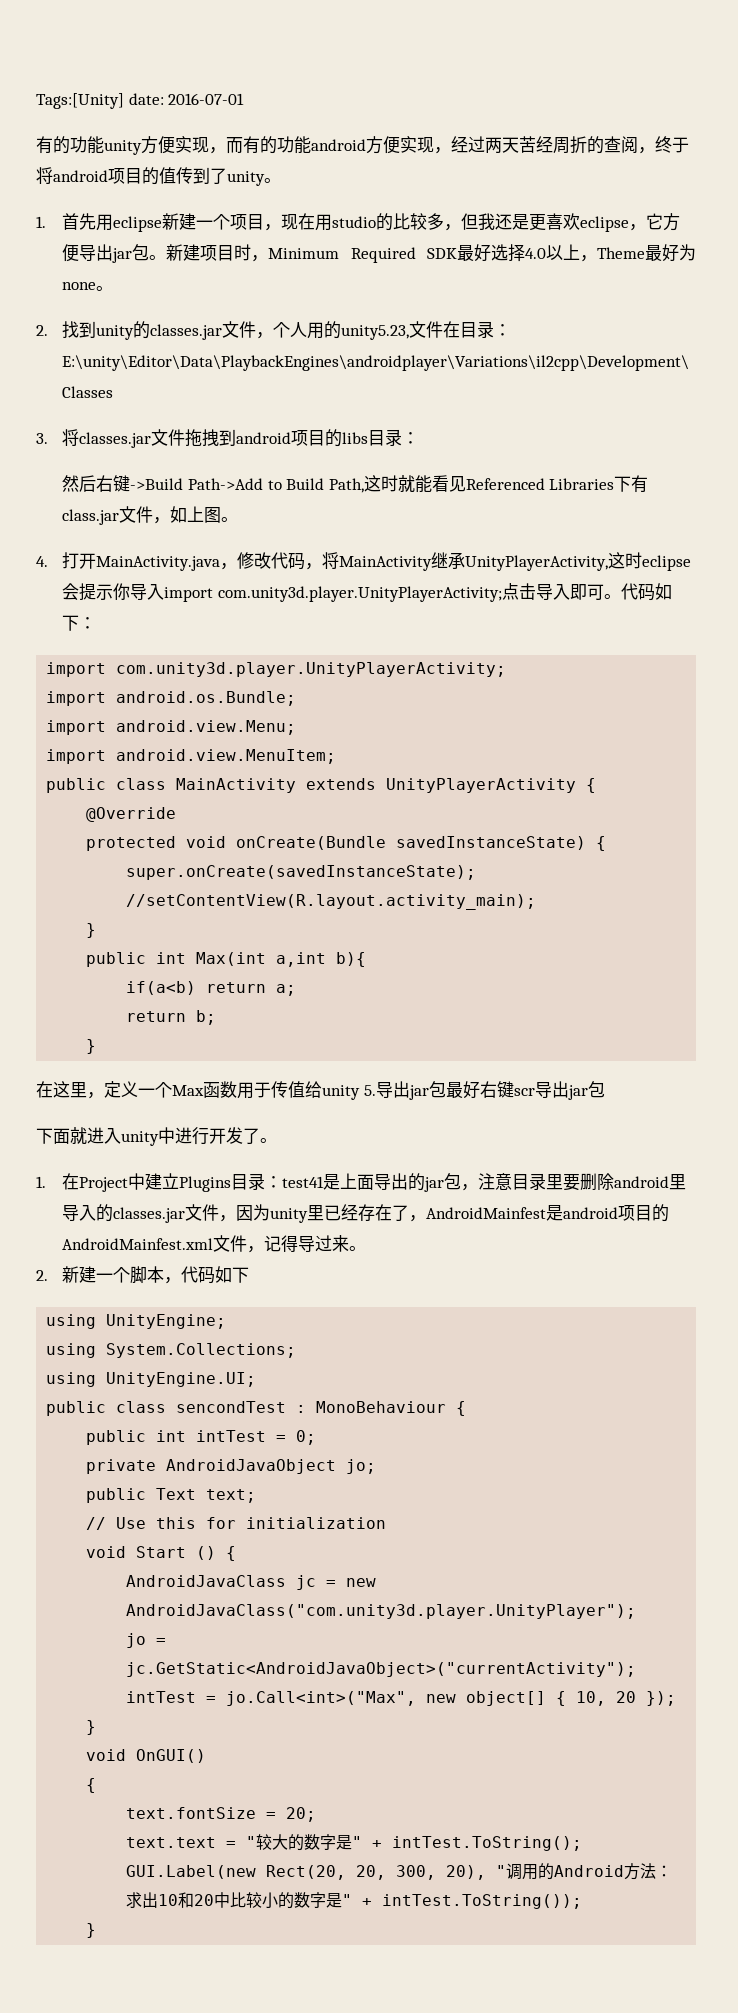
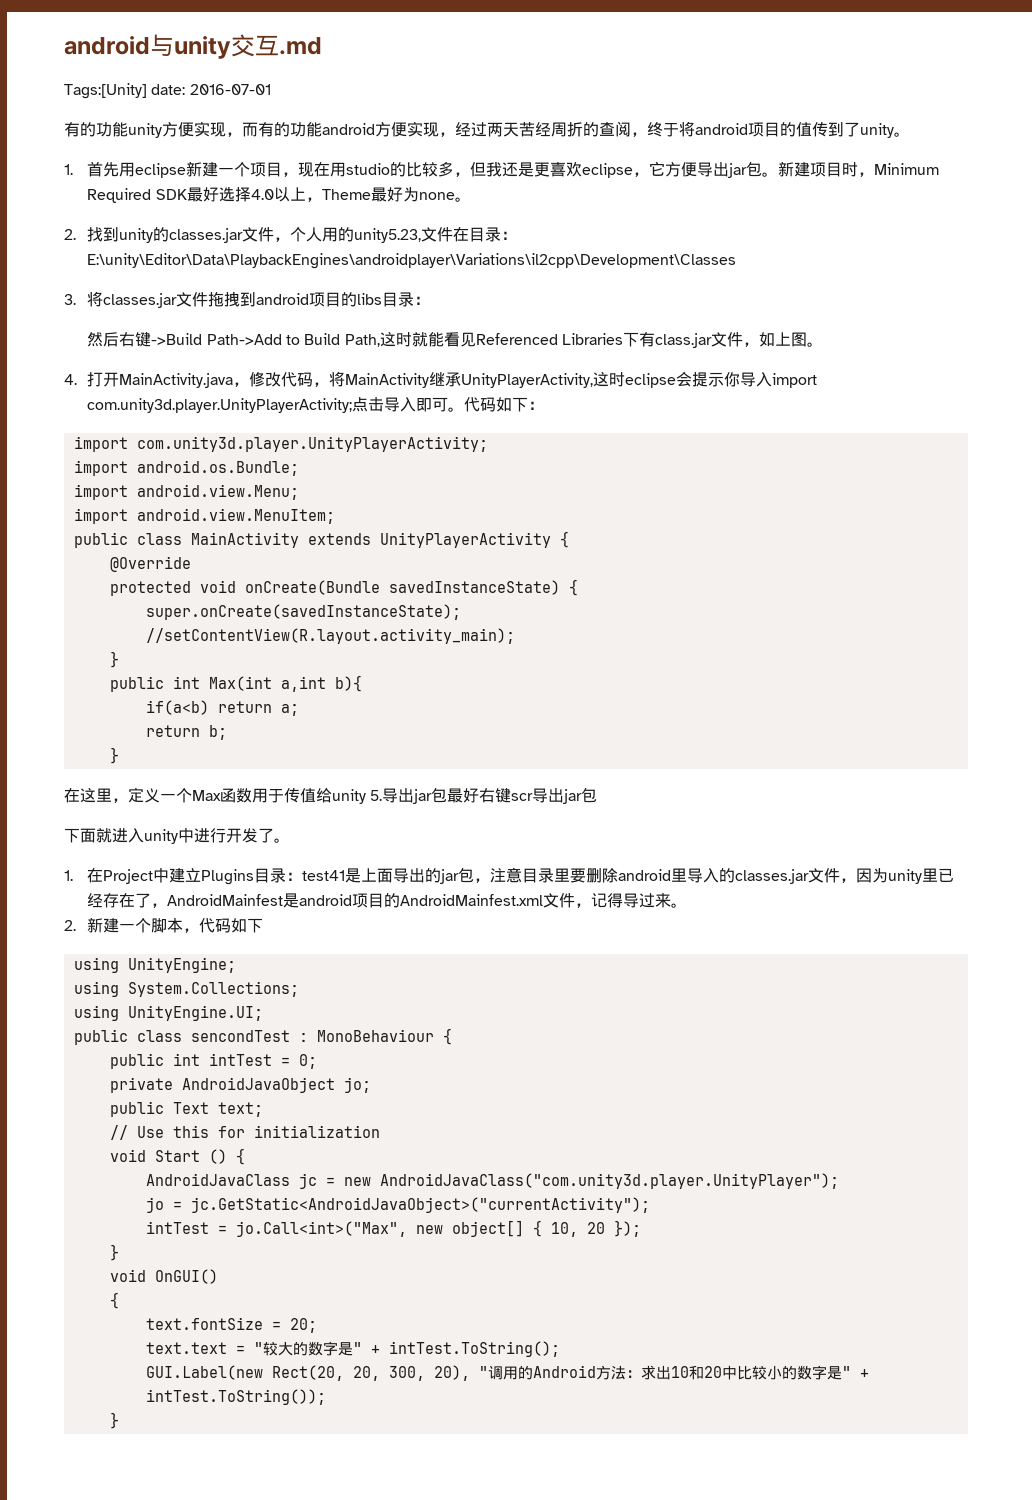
+ android与unity交互.md

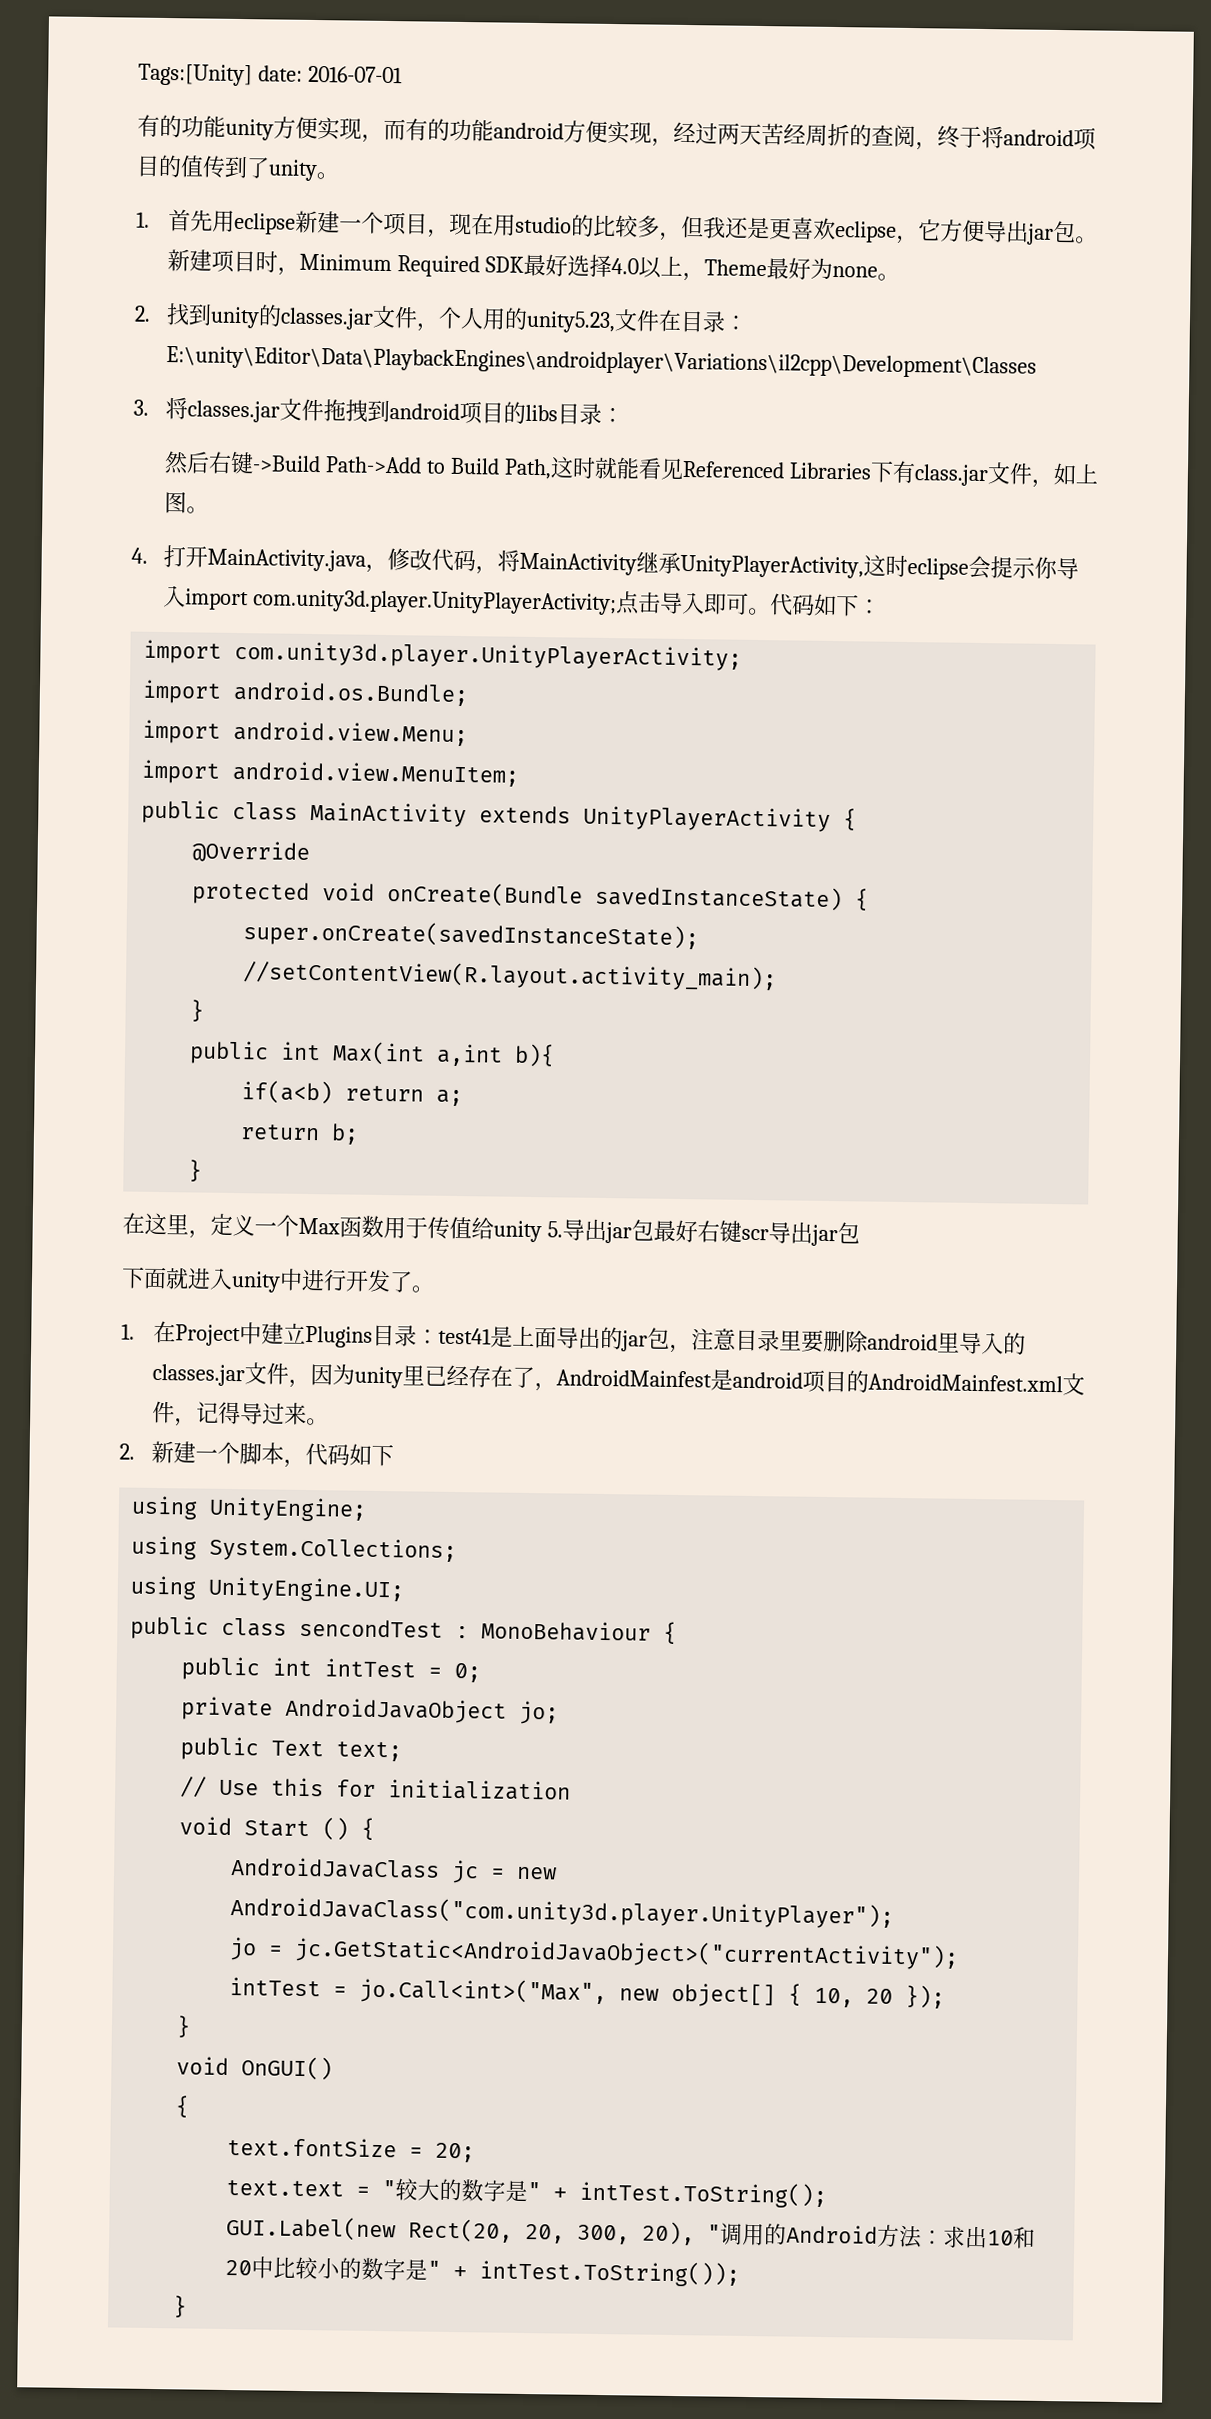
- android与unity交互.md

